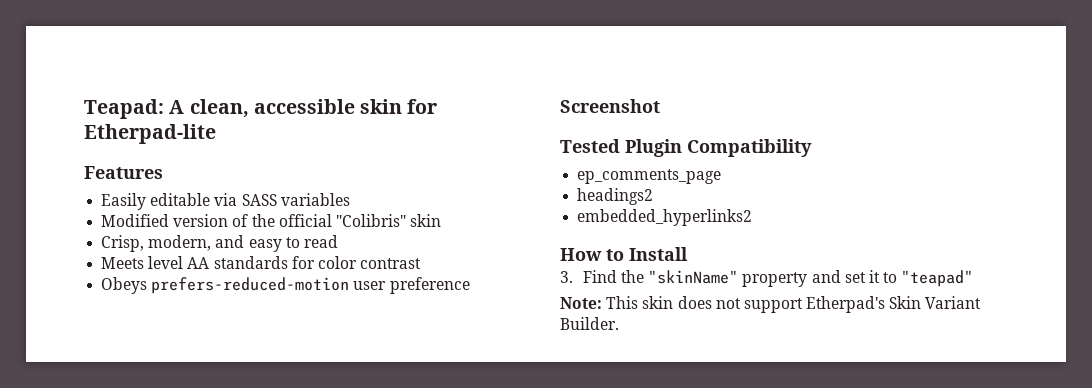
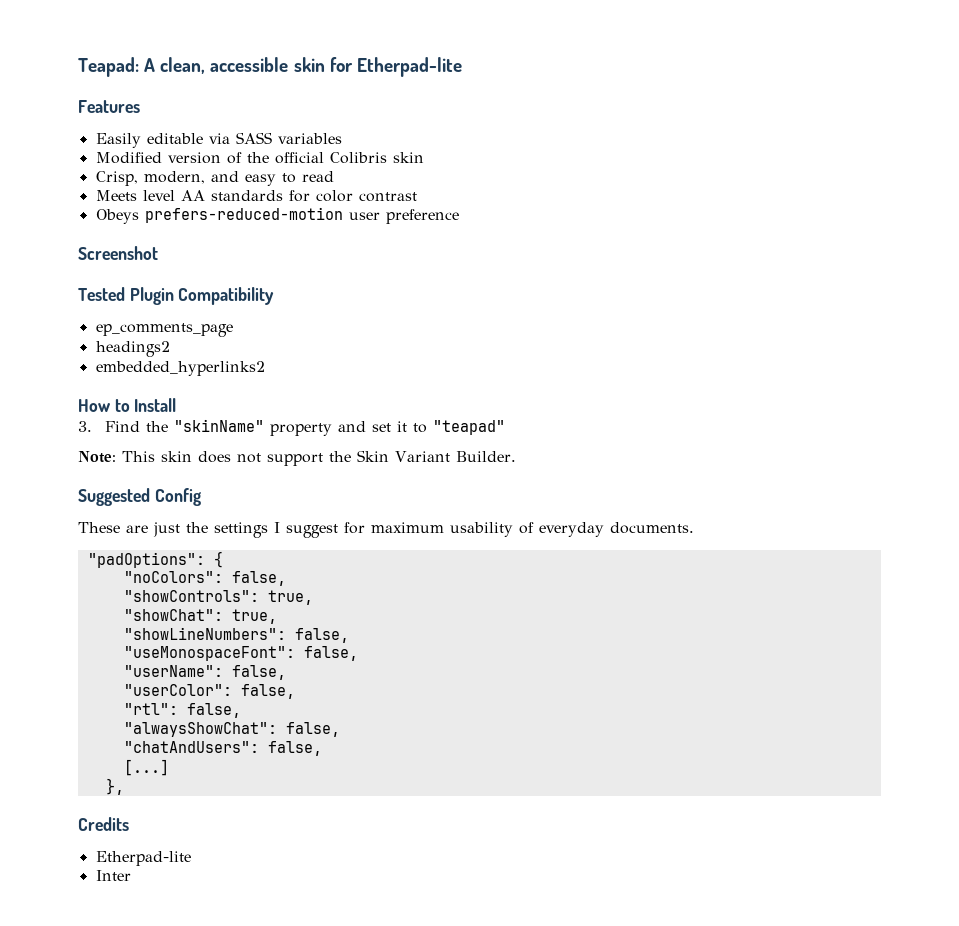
- Modified version of the official "Colibris" skin
+ Modified version of the official Colibris skin
- Note: This skin does not support Etherpad's Skin Variant Builder.
+ Note: This skin does not support the Skin Variant Builder.
+ Suggested Config
+ These are just the settings I suggest for maximum usability of everyday documents.
+ "padOptions": {
+ "noColors": false,
+ "showControls": true,
+ "showChat": true,
+ "showLineNumbers": false,
+ "useMonospaceFont": false,
+ "userName": false,
+ "userColor": false,
+ "rtl": false,
+ "alwaysShowChat": false,
+ "chatAndUsers": false,
+ [...]
+ },
+ Credits
+ Etherpad-lite
+ Inter

